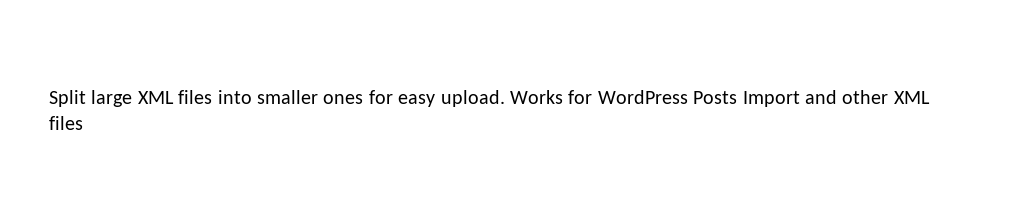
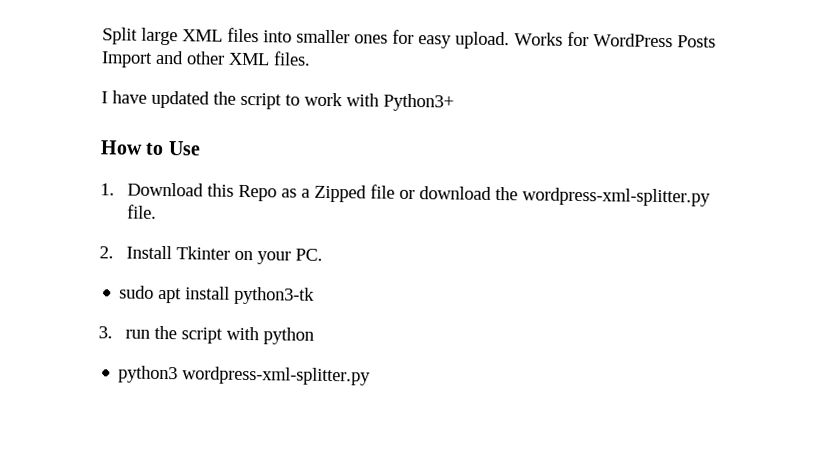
- Works for WordPress Posts Import and other XML files
+ Works for WordPress Posts Import and other XML files.
+ I have updated the script to work with Python3+
+ How to Use
+ 1. Download this Repo as a Zipped file or download the wordpress-xml-splitter.py file.
+ 2. Install Tkinter on your PC.
+ sudo apt install python3-tk
+ 3. run the script with python
+ python3 wordpress-xml-splitter.py

